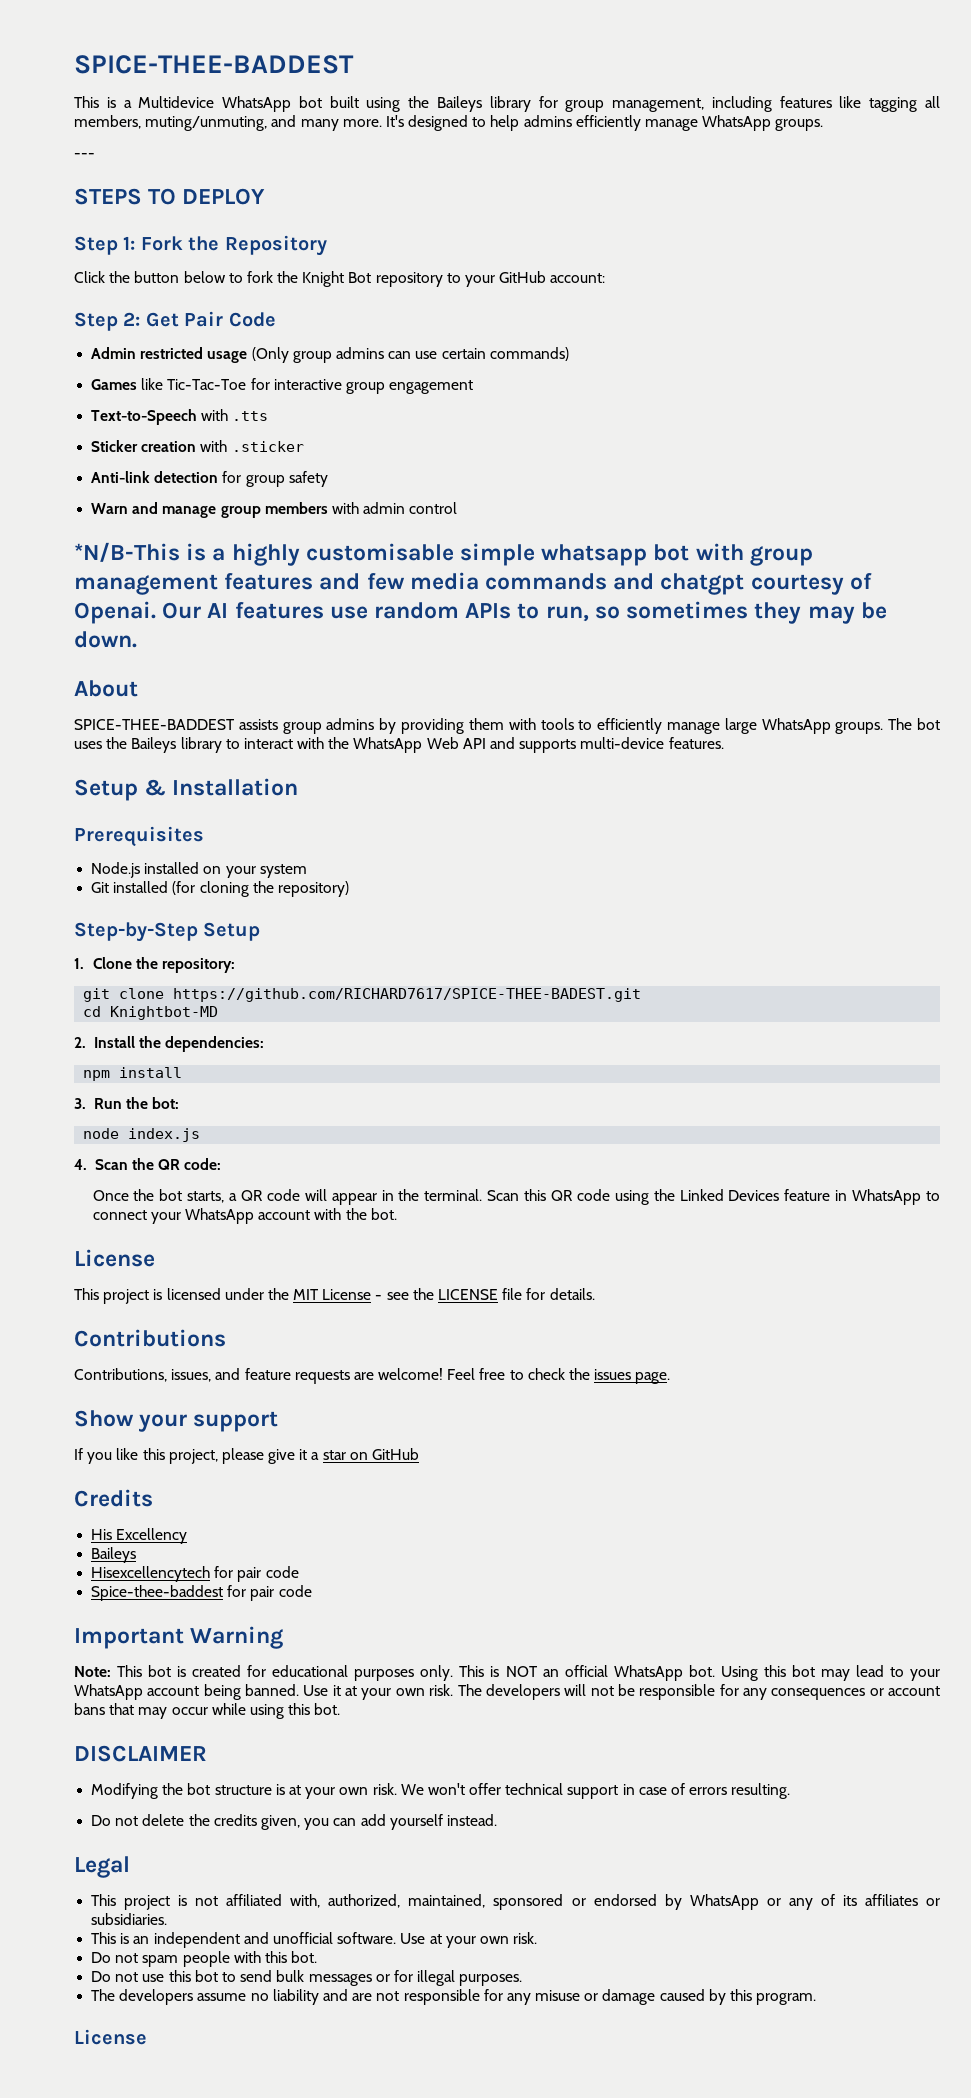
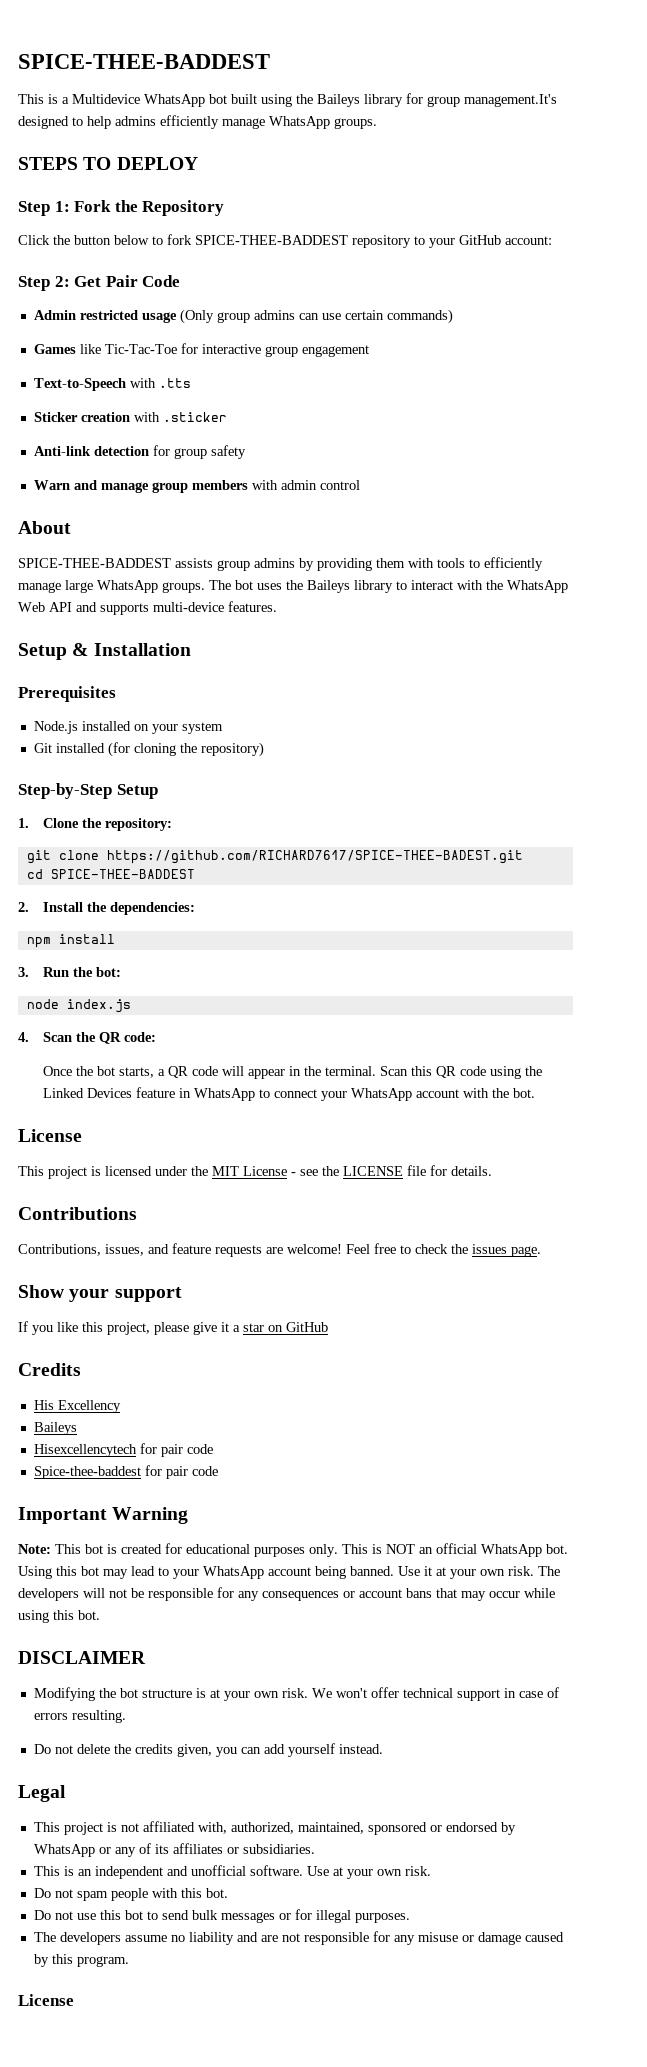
- This is a Multidevice WhatsApp bot built using the Baileys library for group management, including features like tagging all members, muting/unmuting, and many more. It's designed to help admins efficiently manage WhatsApp groups.
+ This is a Multidevice WhatsApp bot built using the Baileys library for group management.It's designed to help admins efficiently manage WhatsApp groups.
- ---
- Click the button below to fork the Knight Bot repository to your GitHub account:
+ Click the button below to fork SPICE-THEE-BADDEST repository to your GitHub account:
- *N/B-This is a highly customisable simple whatsapp bot with group management features and few media commands and chatgpt courtesy of Openai. Our AI features use random APIs to run, so sometimes they may be down.
- cd Knightbot-MD
+ cd SPICE-THEE-BADDEST

